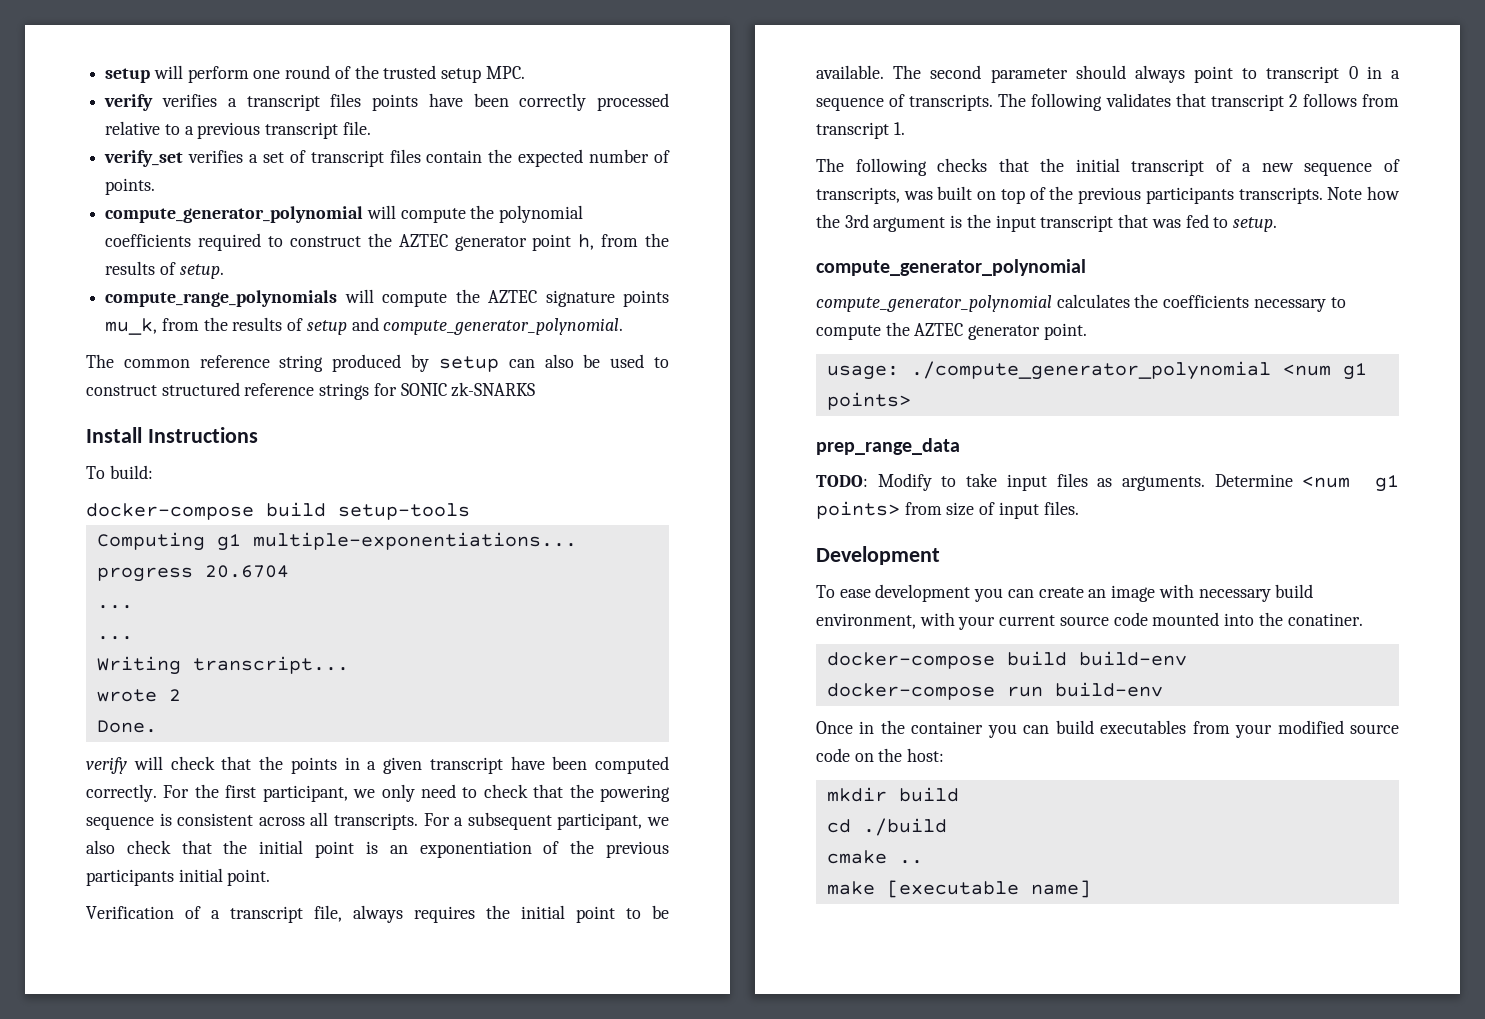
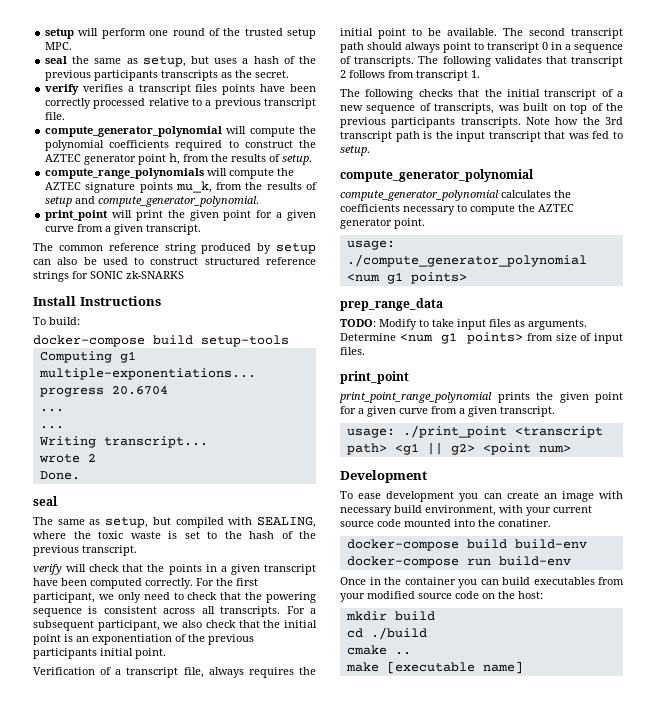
+ seal the same as setup, but uses a hash of the previous participants transcripts as the secret.
- verify_set verifies a set of transcript files contain the expected number of points.
+ print_point will print the given point for a given curve from a given transcript.
  Done.
+ seal
+ The same as setup, but compiled with SEALING, where the toxic waste is set to the hash of the previous transcript.
- The second parameter should always point to transcript 0 in a sequence of transcripts.
+ The second transcript path should always point to transcript 0 in a sequence of transcripts.
- Note how the 3rd argument is the input transcript that was fed to setup.
+ Note how the 3rd transcript path is the input transcript that was fed to setup.
  Determine <num g1 points> from size of input files.
+ print_point
+ print_point_range_polynomial prints the given point for a given curve from a given transcript.
+ usage: ./print_point <transcript path> <g1 || g2> <point num>

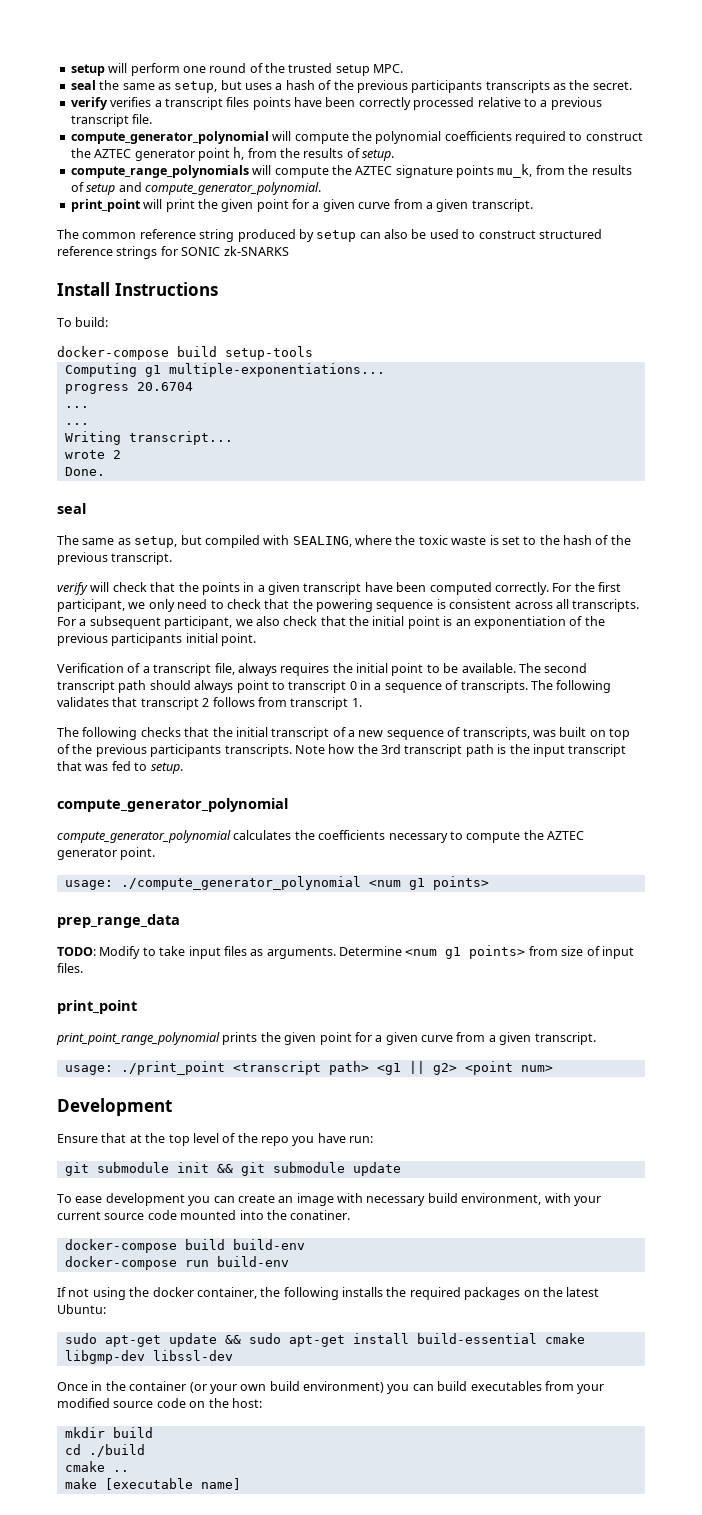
+ Ensure that at the top level of the repo you have run:
+ git submodule init && git submodule update
+ If not using the docker container, the following installs the required packages on the latest Ubuntu:
+ sudo apt-get update && sudo apt-get install build-essential cmake libgmp-dev libssl-dev
- Once in the container you can build executables from your modified source code on the host:
+ Once in the container (or your own build environment) you can build executables from your modified source code on the host:

